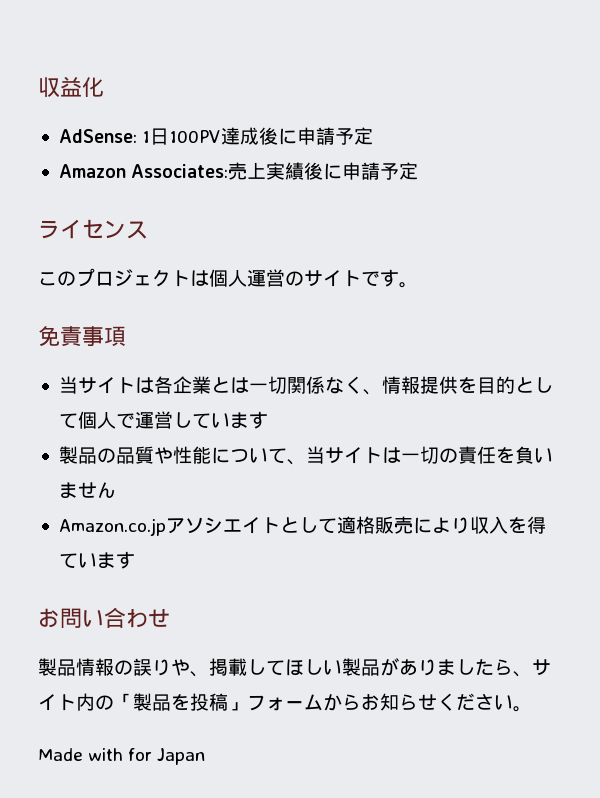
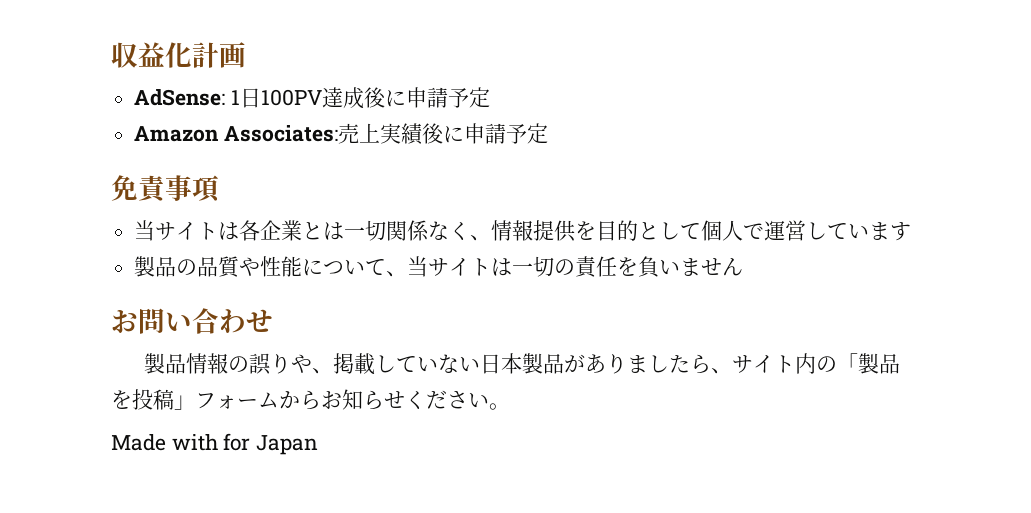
- 収益化
+ 収益化計画
- ライセンス
- このプロジェクトは個人運営のサイトです。
- Amazon.co.jpアソシエイトとして適格販売により収入を得ています
- 製品情報の誤りや、掲載してほしい製品がありましたら、サイト内の「製品を投稿」フォームからお知らせください。
+ 製品情報の誤りや、掲載していない日本製品がありましたら、サイト内の「製品を投稿」フォームからお知らせください。

